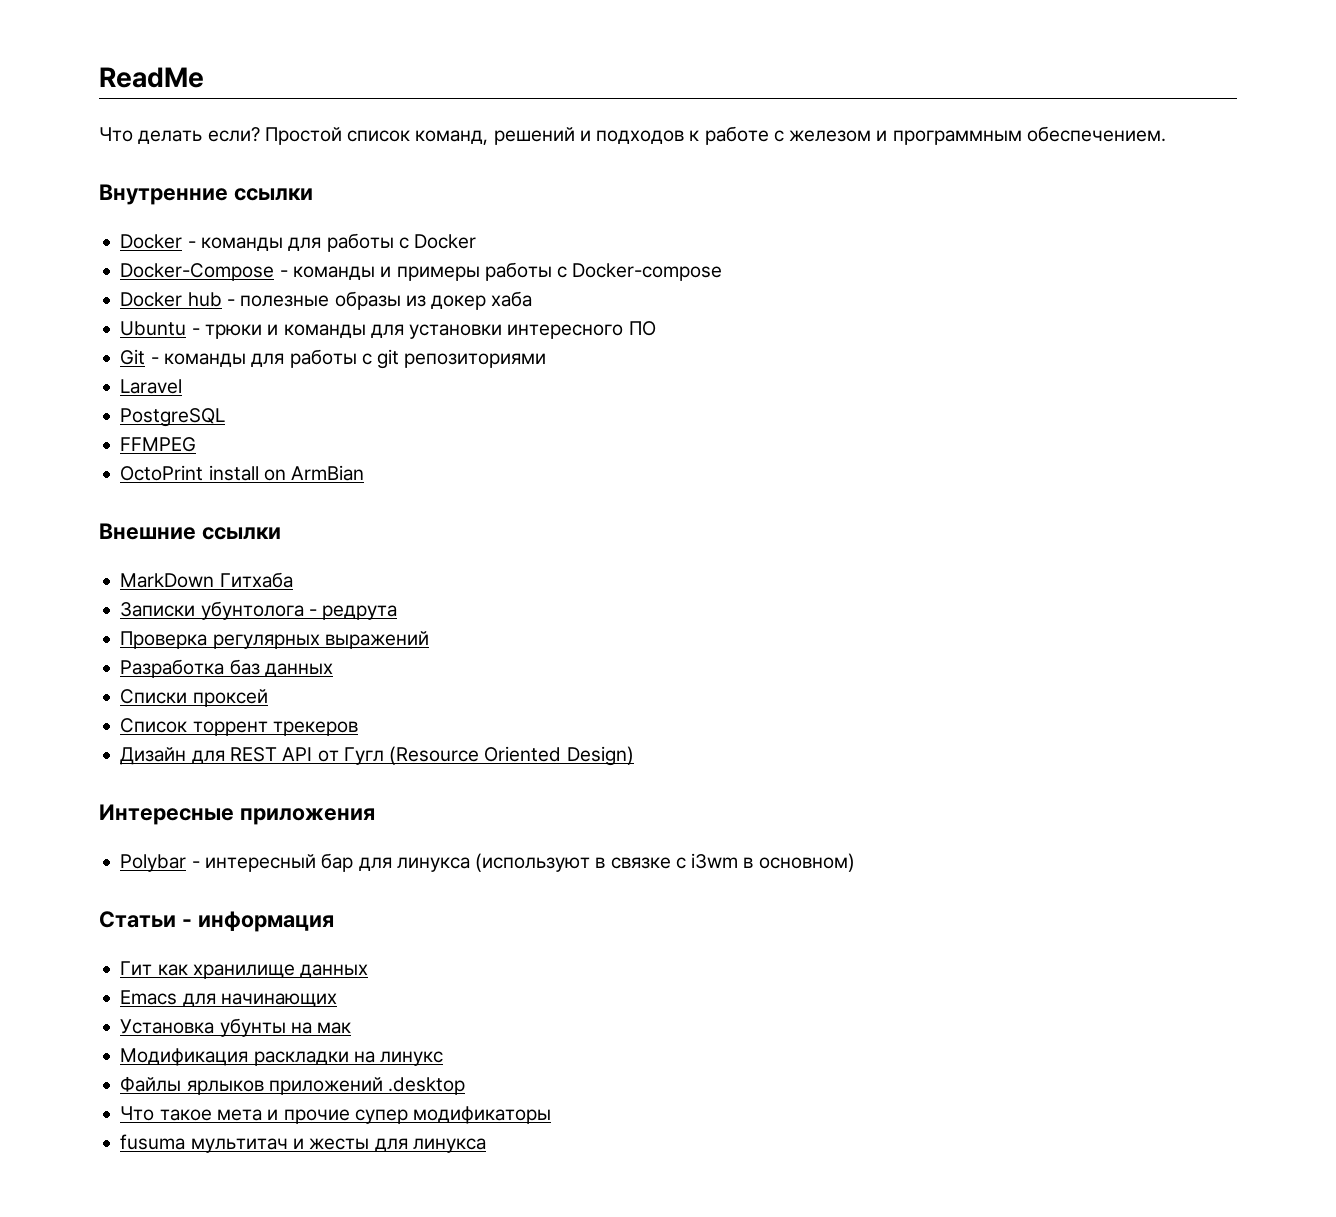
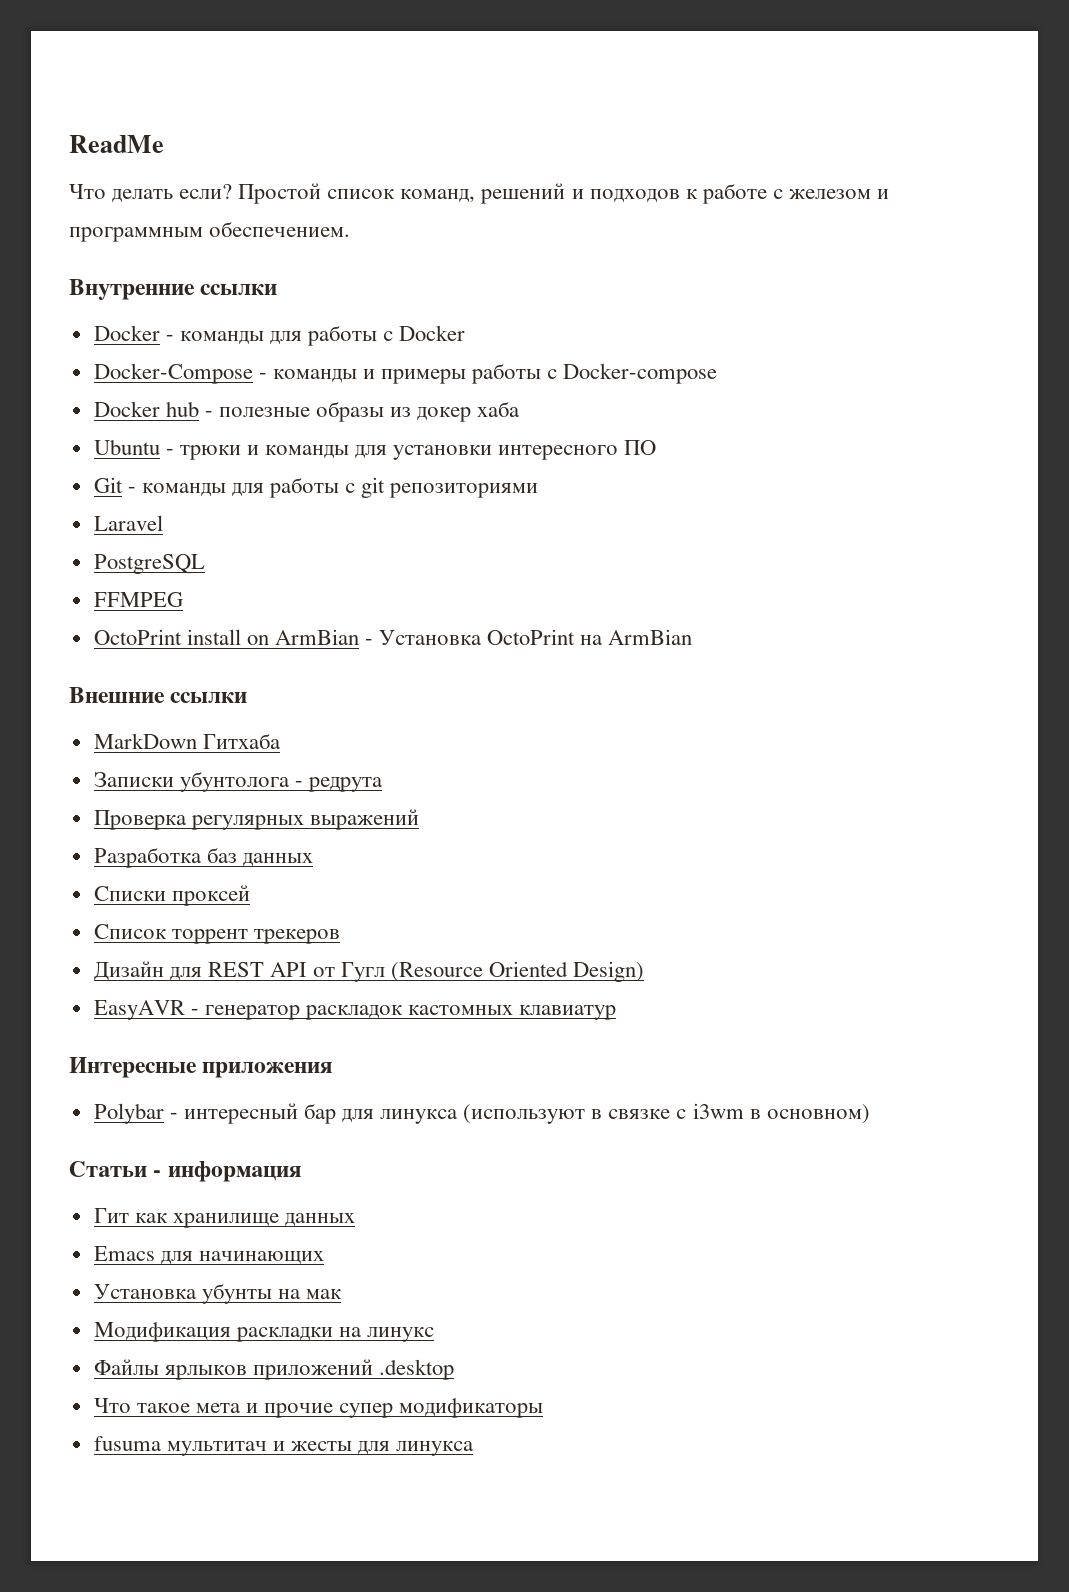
- OctoPrint install on ArmBian
+ OctoPrint install on ArmBian - Установка OctoPrint на ArmBian
+ EasyAVR - генератор раскладок кастомных клавиатур

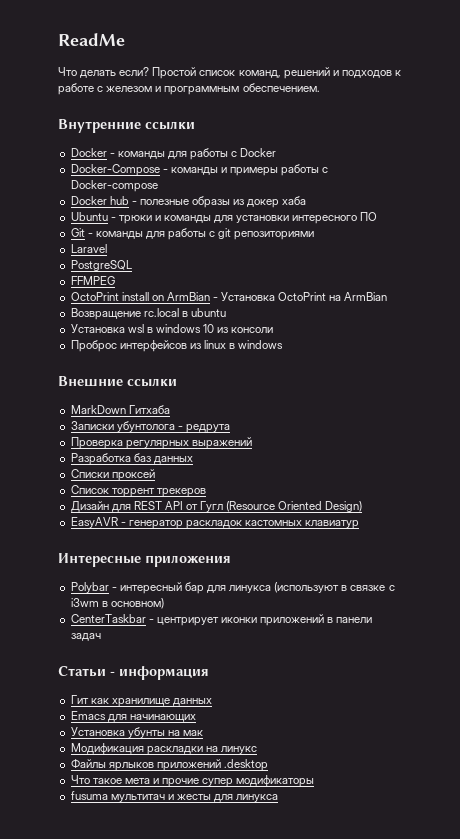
+ Возвращение rc.local в ubuntu
+ Установка wsl в windows 10 из консоли
+ Проброс интерфейсов из linux в windows
+ CenterTaskbar - центрирует иконки приложений в панели задач

